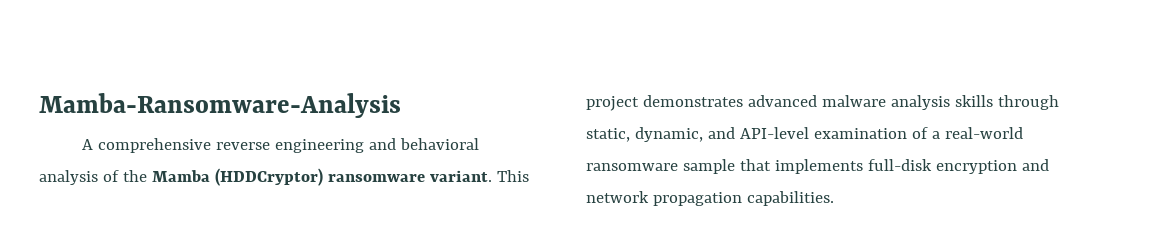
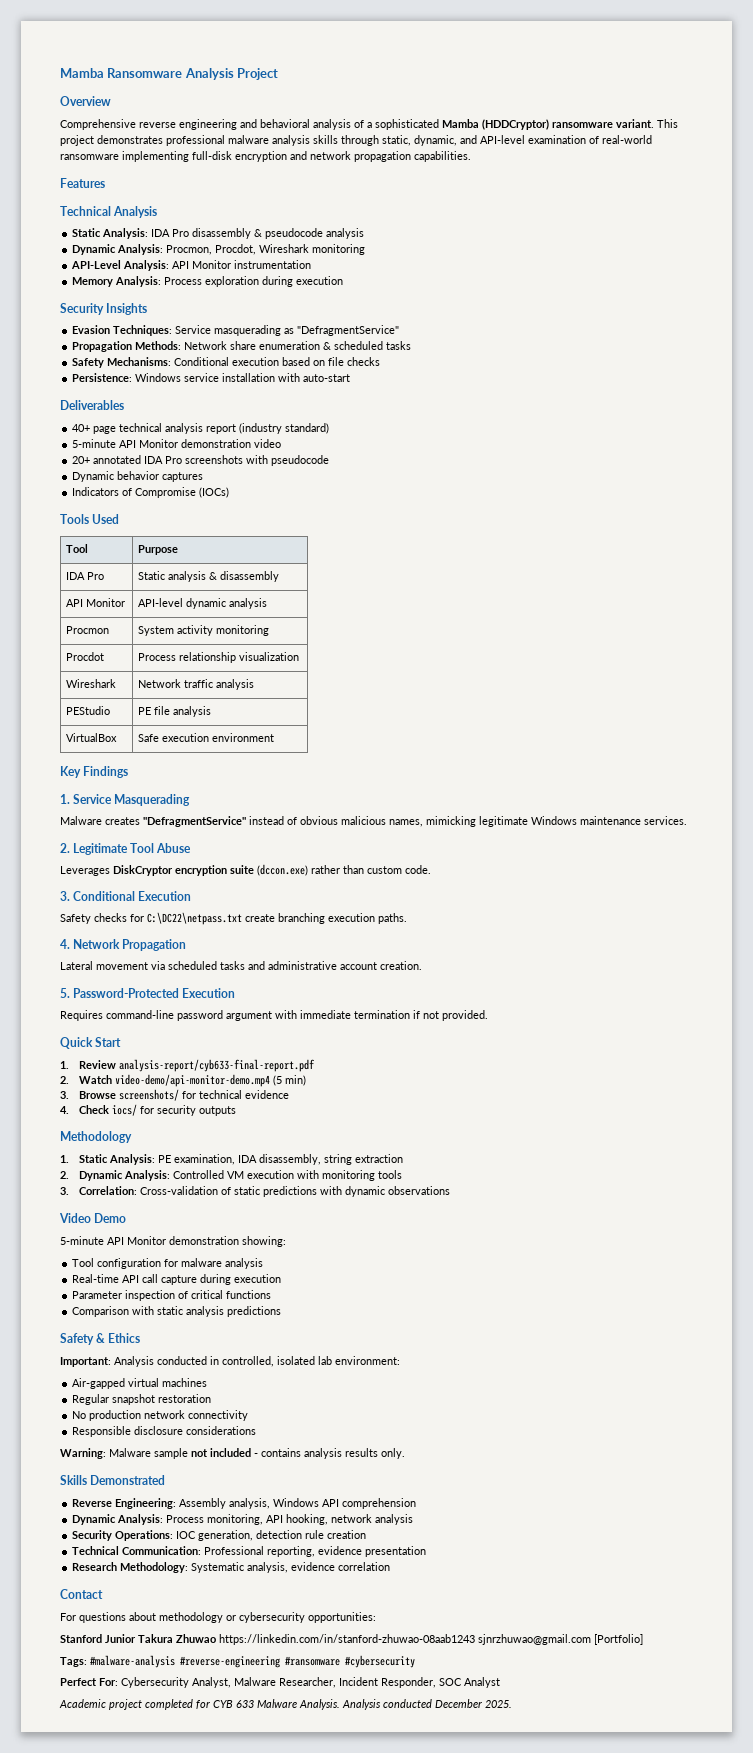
- Mamba-Ransomware-Analysis
- A comprehensive reverse engineering and behavioral analysis of the Mamba (HDDCryptor) ransomware variant.
+ Mamba Ransomware Analysis Project
+ Overview
+ Comprehensive reverse engineering and behavioral analysis of a sophisticated Mamba (HDDCryptor) ransomware variant.
- This project demonstrates advanced malware analysis skills through static, dynamic, and API-level examination of a real-world ransomware sample that implements full-disk encryption and network propagation capabilities.
+ This project demonstrates professional malware analysis skills through static, dynamic, and API-level examination of real-world ransomware implementing full-disk encryption and network propagation capabilities.
+ Features
+ Technical Analysis
+ Static Analysis: IDA Pro disassembly & pseudocode analysis
+ Dynamic Analysis: Procmon, Procdot, Wireshark monitoring
+ API-Level Analysis: API Monitor instrumentation
+ Memory Analysis: Process exploration during execution
+ Security Insights
+ Evasion Techniques: Service masquerading as "DefragmentService"
+ Propagation Methods: Network share enumeration & scheduled tasks
+ Safety Mechanisms: Conditional execution based on file checks
+ Persistence: Windows service installation with auto-start
+ Deliverables
+ 40+ page technical analysis report (industry standard)
+ 5-minute API Monitor demonstration video
+ 20+ annotated IDA Pro screenshots with pseudocode
+ Dynamic behavior captures
+ Indicators of Compromise (IOCs)
+ Tools Used
+ Tool | Purpose
+ IDA Pro | Static analysis & disassembly
+ API Monitor | API-level dynamic analysis
+ Procmon | System activity monitoring
+ Procdot | Process relationship visualization
+ Wireshark | Network traffic analysis
+ PEStudio | PE file analysis
+ VirtualBox | Safe execution environment
+ Key Findings
+ 1. Service Masquerading
+ Malware creates "DefragmentService" instead of obvious malicious names, mimicking legitimate Windows maintenance services.
+ 2. Legitimate Tool Abuse
+ Leverages DiskCryptor encryption suite (dccon.exe) rather than custom code.
+ 3. Conditional Execution
+ Safety checks for C:\DC22\netpass.txt create branching execution paths.
+ 4. Network Propagation
+ Lateral movement via scheduled tasks and administrative account creation.
+ 5. Password-Protected Execution
+ Requires command-line password argument with immediate termination if not provided.
+ Quick Start
+ 1. Review analysis-report/cyb633-final-report.pdf
+ 2. Watch video-demo/api-monitor-demo.mp4 (5 min)
+ 3. Browse screenshots/ for technical evidence
+ 4. Check iocs/ for security outputs
+ Methodology
+ 1. Static Analysis: PE examination, IDA disassembly, string extraction
+ 2. Dynamic Analysis: Controlled VM execution with monitoring tools
+ 3. Correlation: Cross-validation of static predictions with dynamic observations
+ Video Demo
+ 5-minute API Monitor demonstration showing:
+ Tool configuration for malware analysis
+ Real-time API call capture during execution
+ Parameter inspection of critical functions
+ Comparison with static analysis predictions
+ Safety & Ethics
+ Important: Analysis conducted in controlled, isolated lab environment:
+ Air-gapped virtual machines
+ Regular snapshot restoration
+ No production network connectivity
+ Responsible disclosure considerations
+ Warning: Malware sample not included - contains analysis results only.
+ Skills Demonstrated
+ Reverse Engineering: Assembly analysis, Windows API comprehension
+ Dynamic Analysis: Process monitoring, API hooking, network analysis
+ Security Operations: IOC generation, detection rule creation
+ Technical Communication: Professional reporting, evidence presentation
+ Research Methodology: Systematic analysis, evidence correlation
+ Contact
+ For questions about methodology or cybersecurity opportunities:
+ Stanford Junior Takura Zhuwao https://linkedin.com/in/stanford-zhuwao-08aab1243 sjnrzhuwao@gmail.com [Portfolio]
+ Tags: #malware-analysis #reverse-engineering #ransomware #cybersecurity
+ Perfect For: Cybersecurity Analyst, Malware Researcher, Incident Responder, SOC Analyst
+ Academic project completed for CYB 633 Malware Analysis. Analysis conducted December 2025.

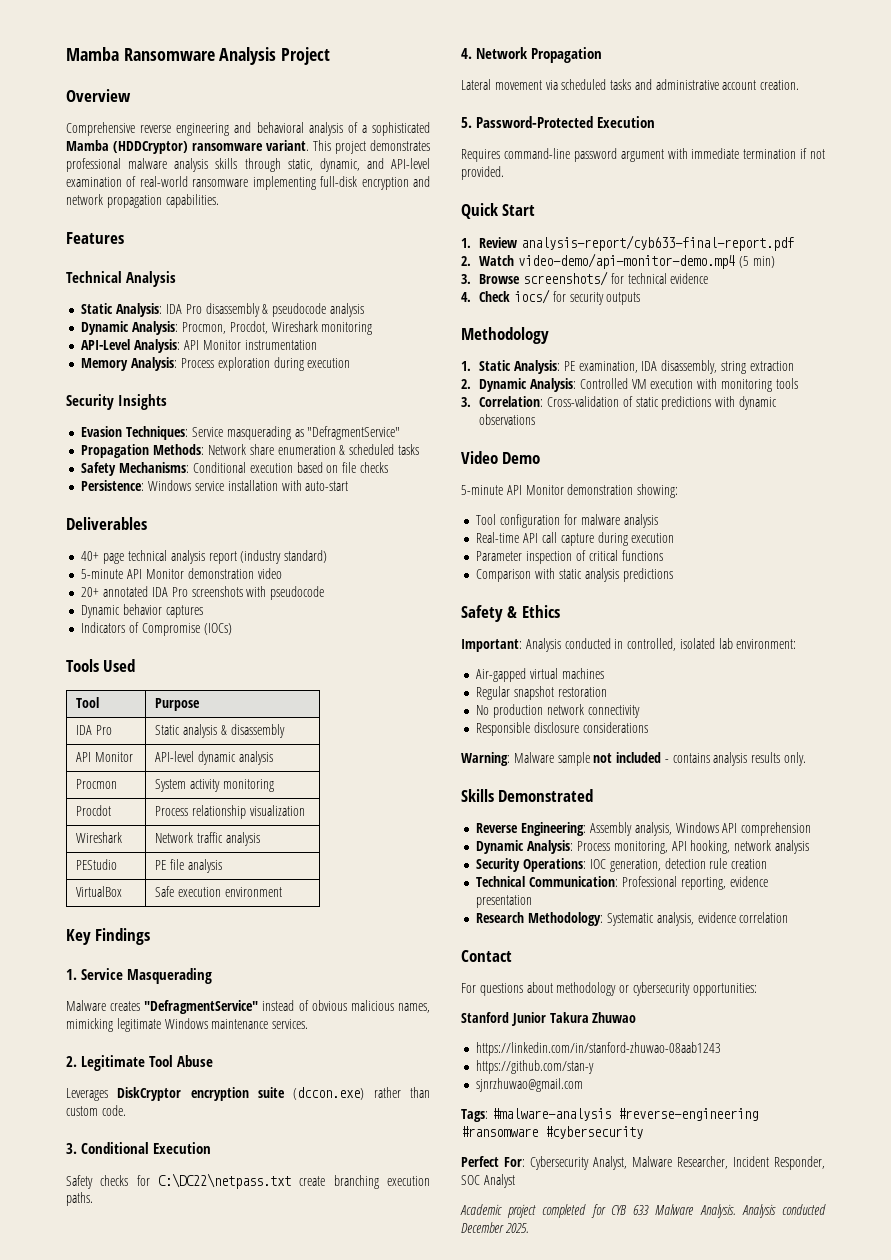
- Stanford Junior Takura Zhuwao https://linkedin.com/in/stanford-zhuwao-08aab1243 sjnrzhuwao@gmail.com [Portfolio]
+ Stanford Junior Takura Zhuwao
+ https://linkedin.com/in/stanford-zhuwao-08aab1243
+ https://github.com/stan-y
+ sjnrzhuwao@gmail.com

